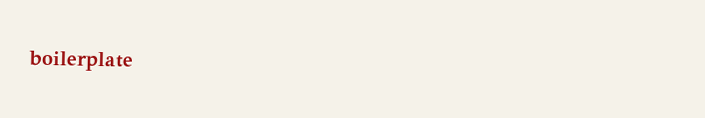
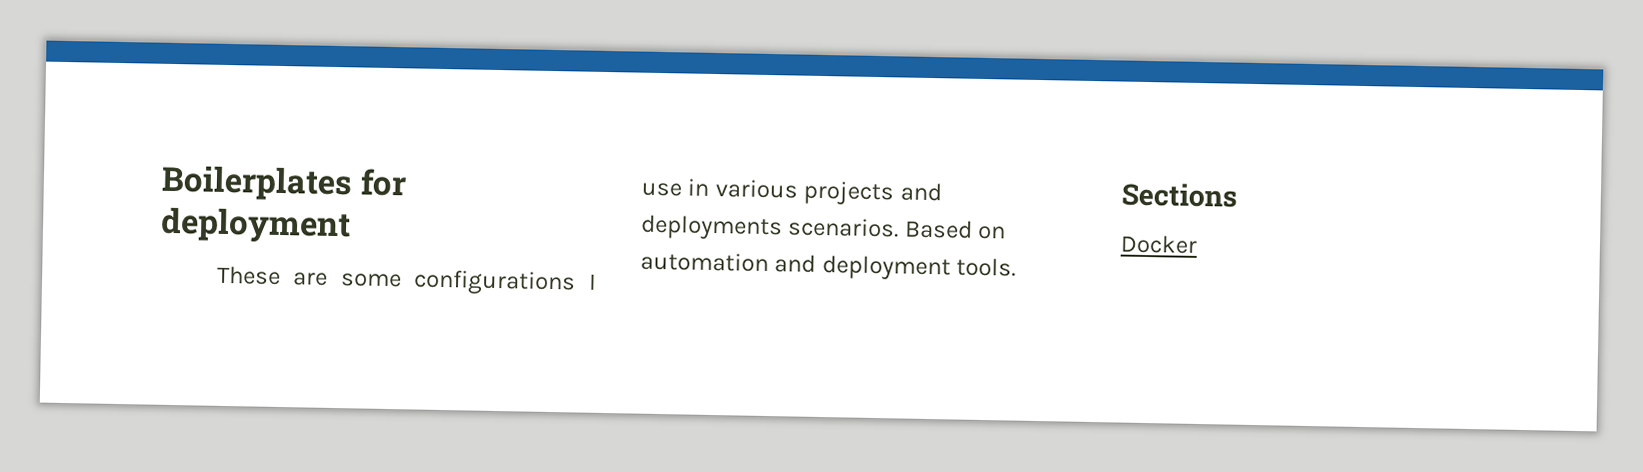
- boilerplate
+ Boilerplates for deployment
+ These are some configurations I use in various projects and deployments scenarios. Based on automation and deployment tools.
+ Sections
+ Docker

